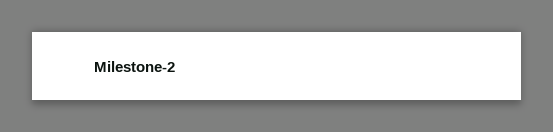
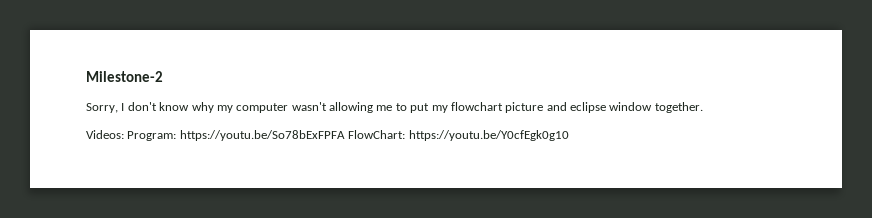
+ Sorry, I don't know why my computer wasn't allowing me to put my flowchart picture and eclipse window together.
+ Videos: Program: https://youtu.be/So78bExFPFA FlowChart: https://youtu.be/Y0cfEgk0g10

